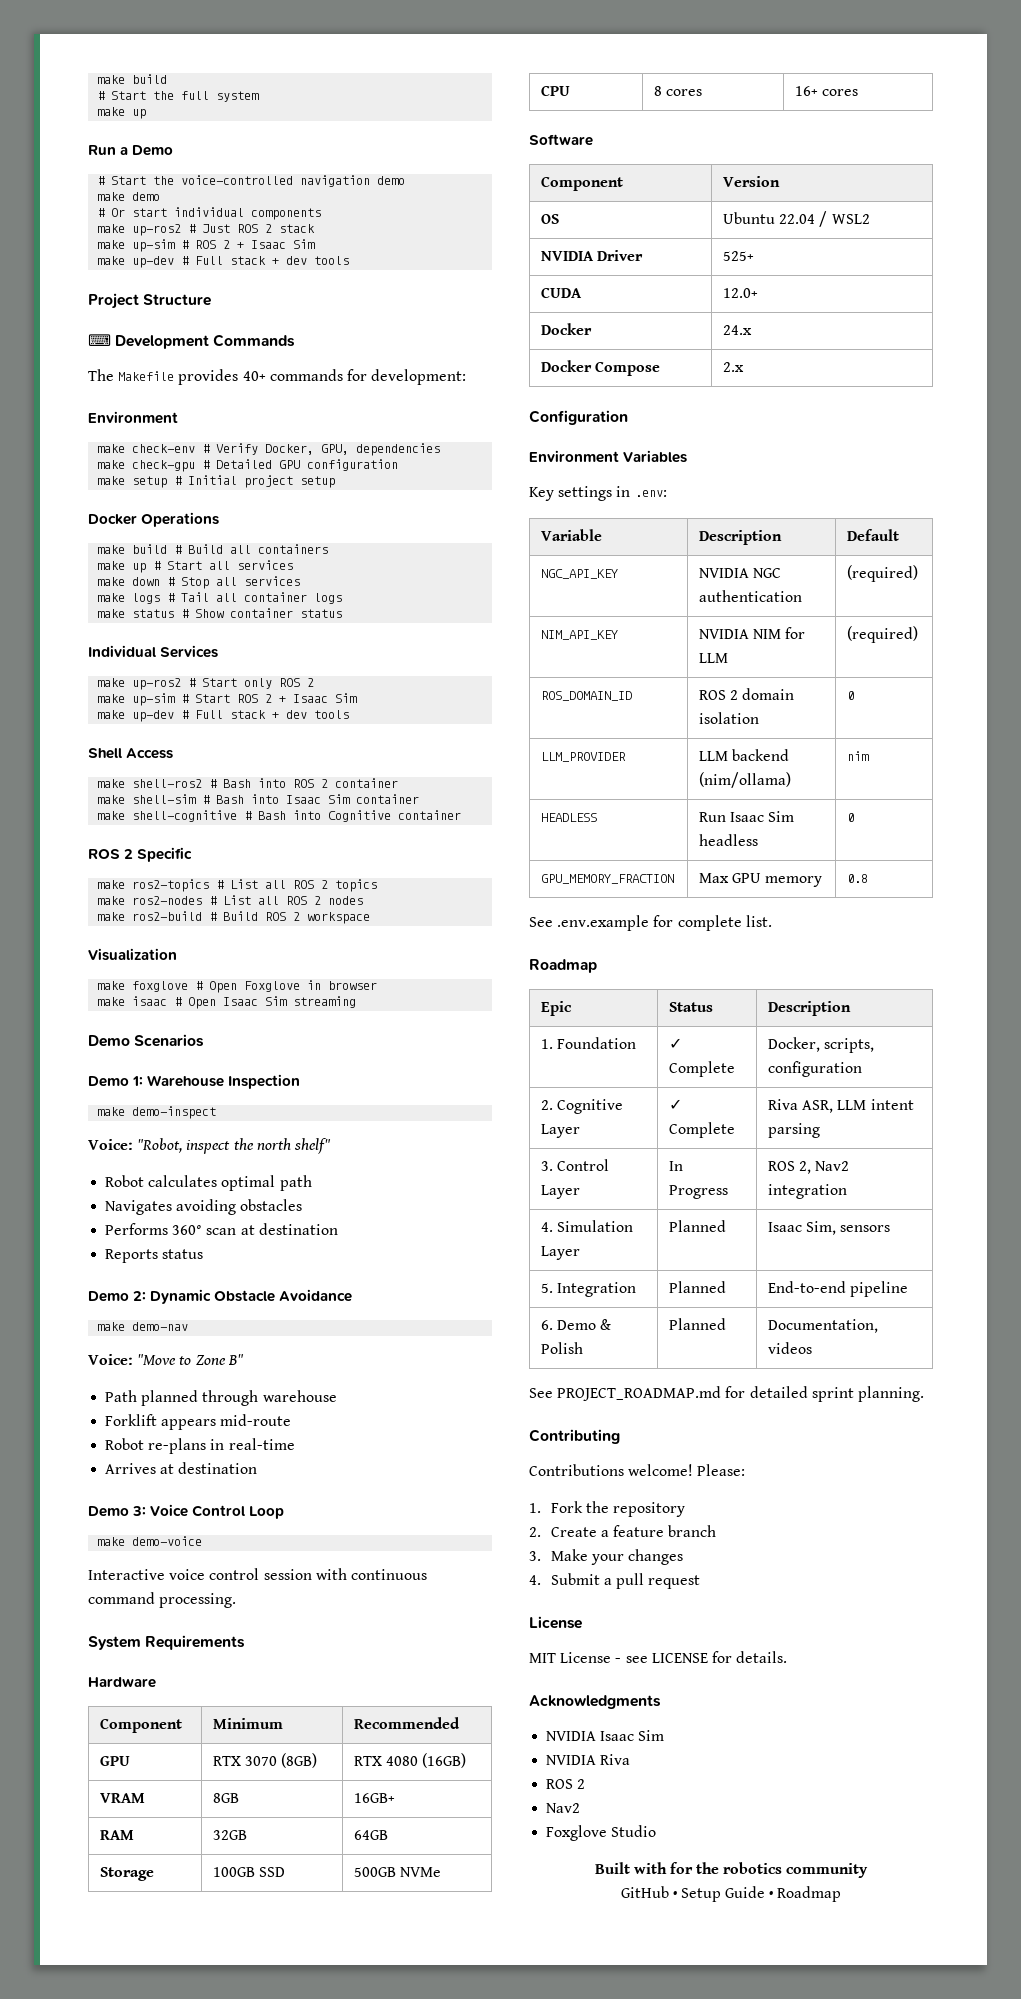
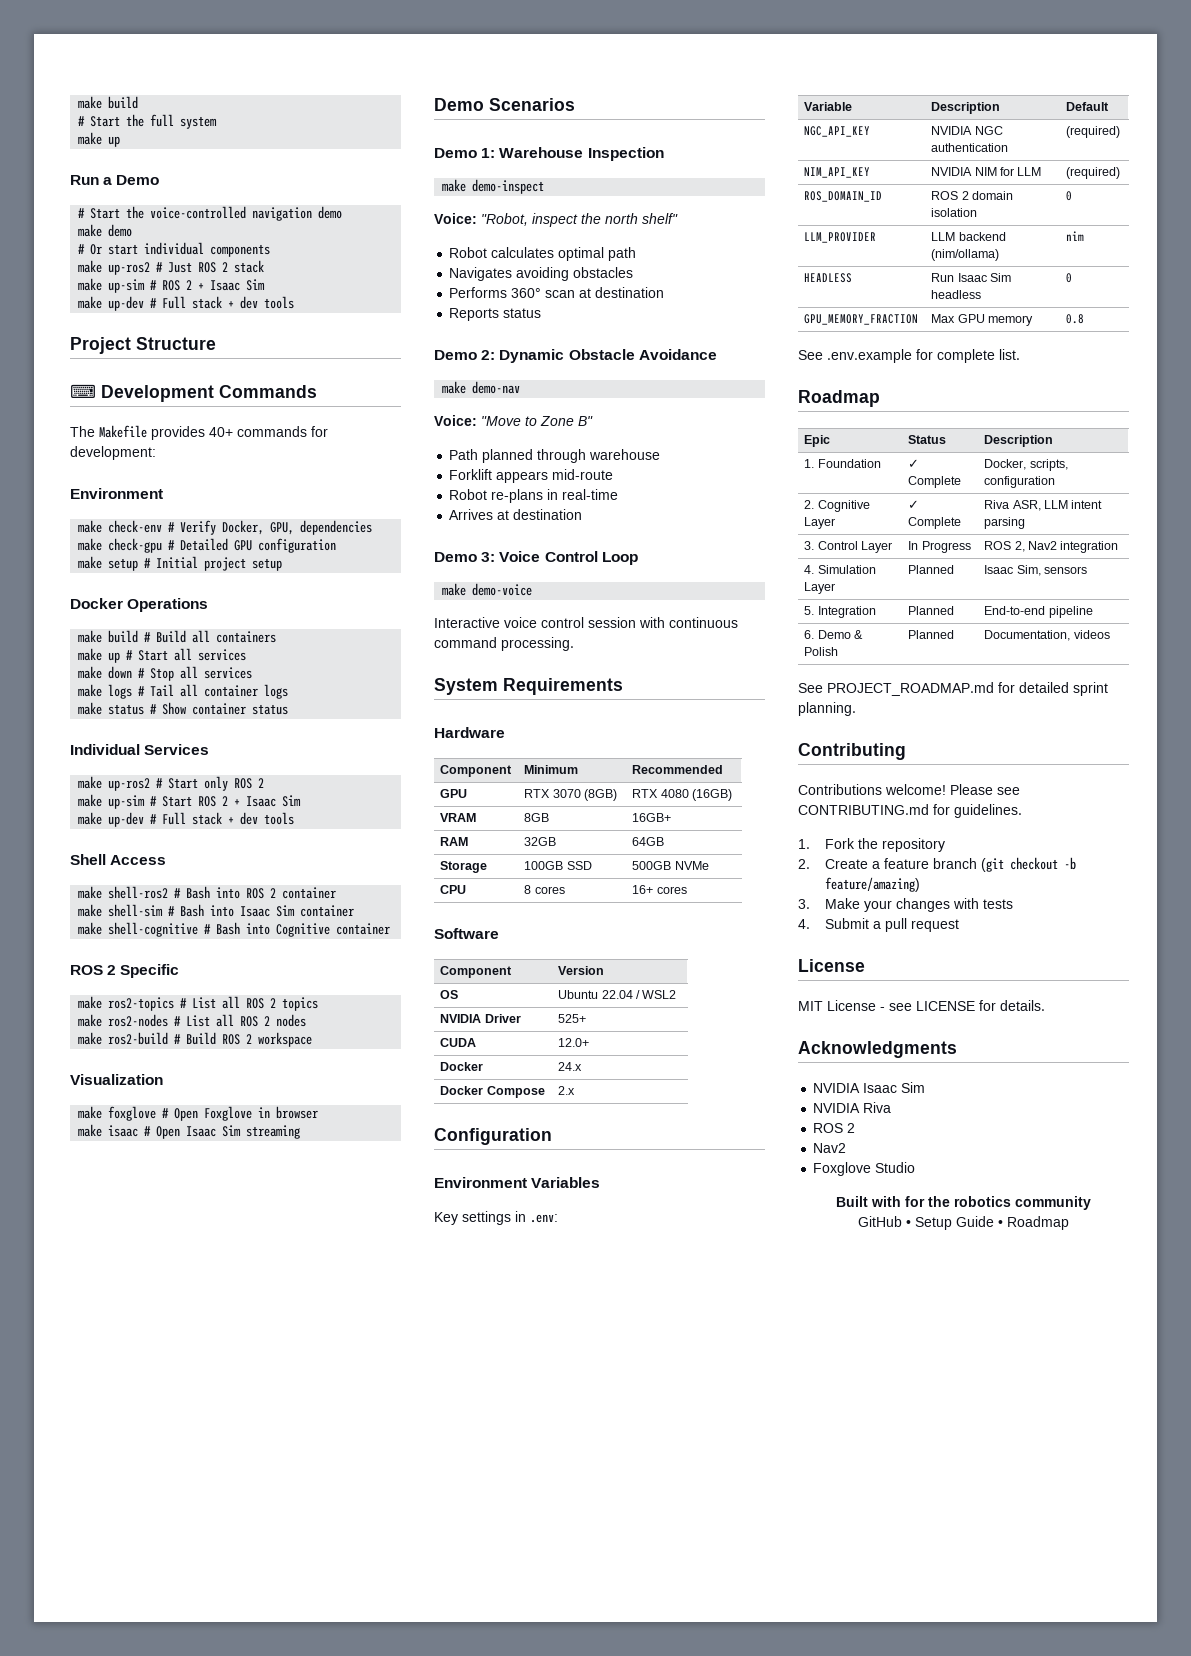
- Please:
+ Please see CONTRIBUTING.md for guidelines.
- 2. Create a feature branch
+ 2. Create a feature branch (git checkout -b feature/amazing)
- 3. Make your changes
+ 3. Make your changes with tests

